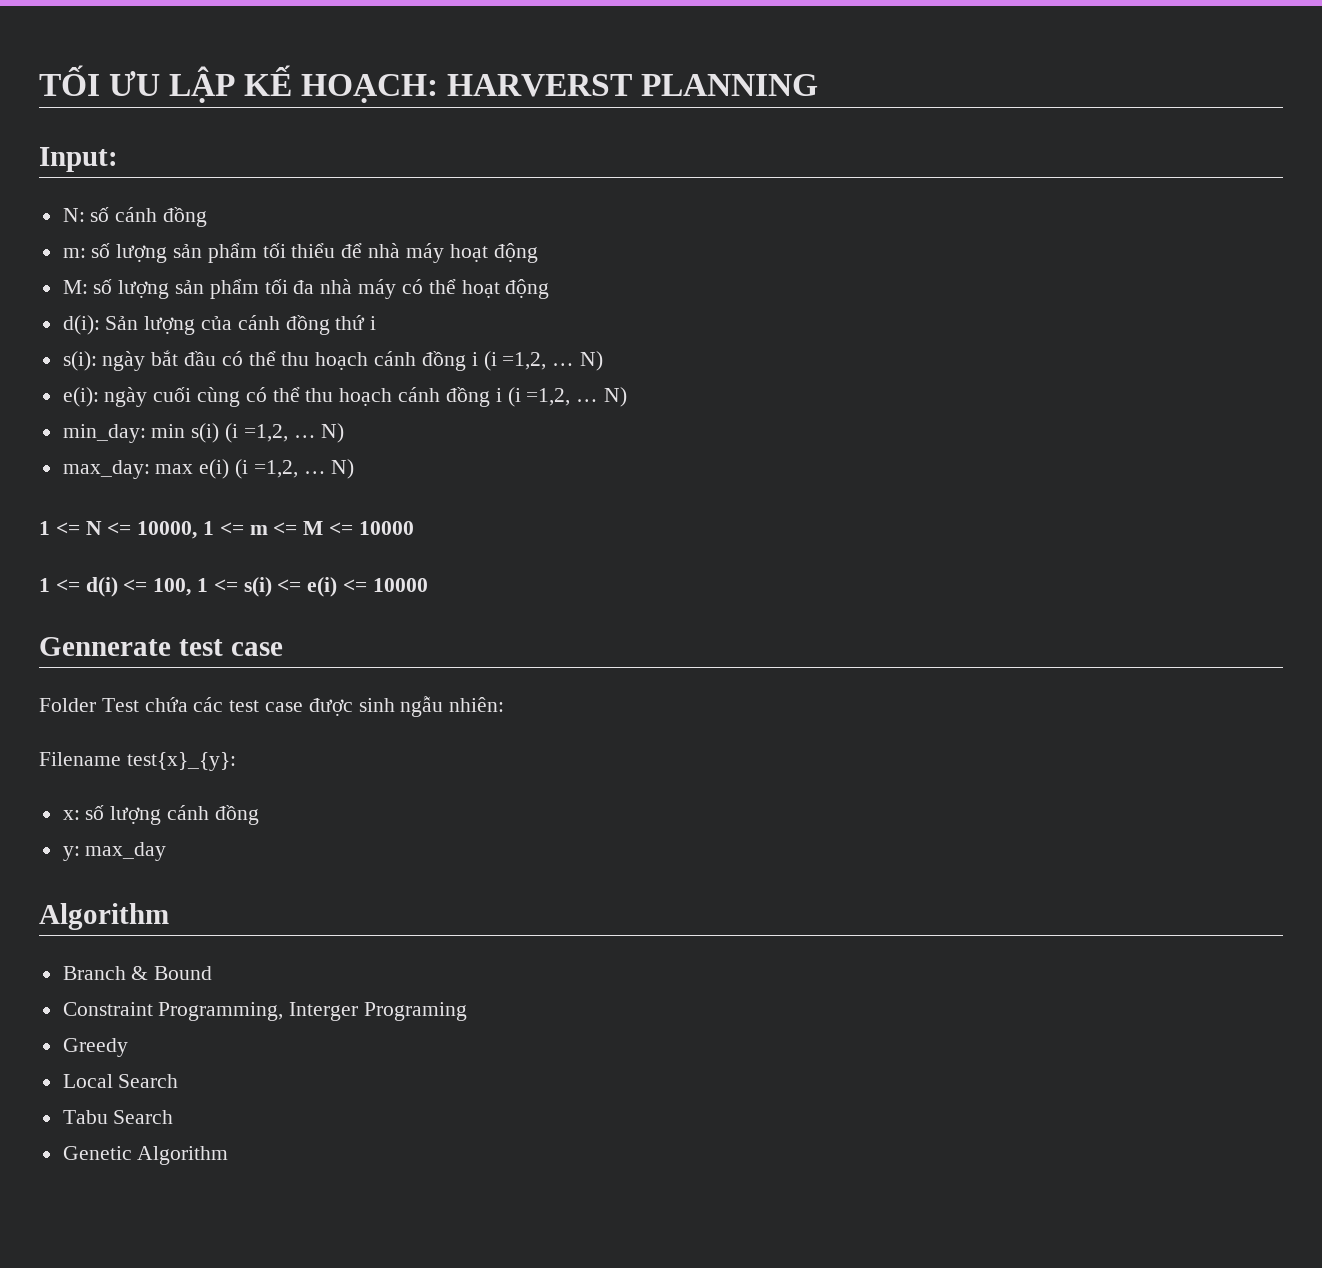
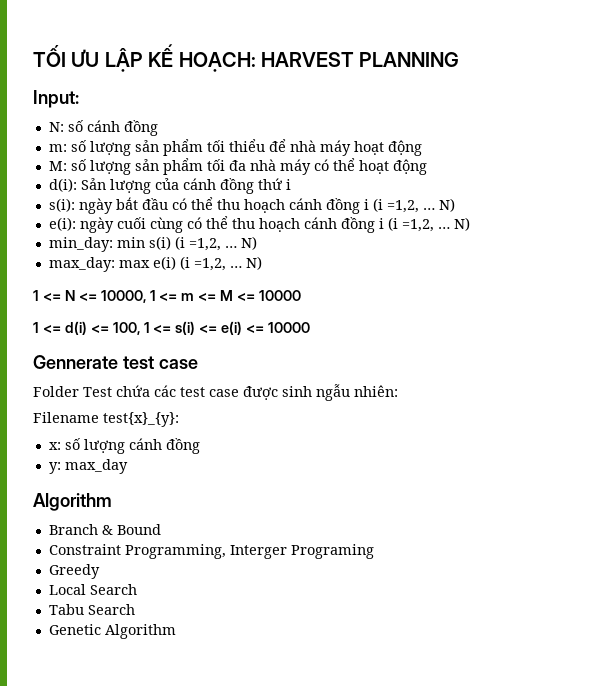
- TỐI ƯU LẬP KẾ HOẠCH: HARVERST PLANNING
+ TỐI ƯU LẬP KẾ HOẠCH: HARVEST PLANNING

